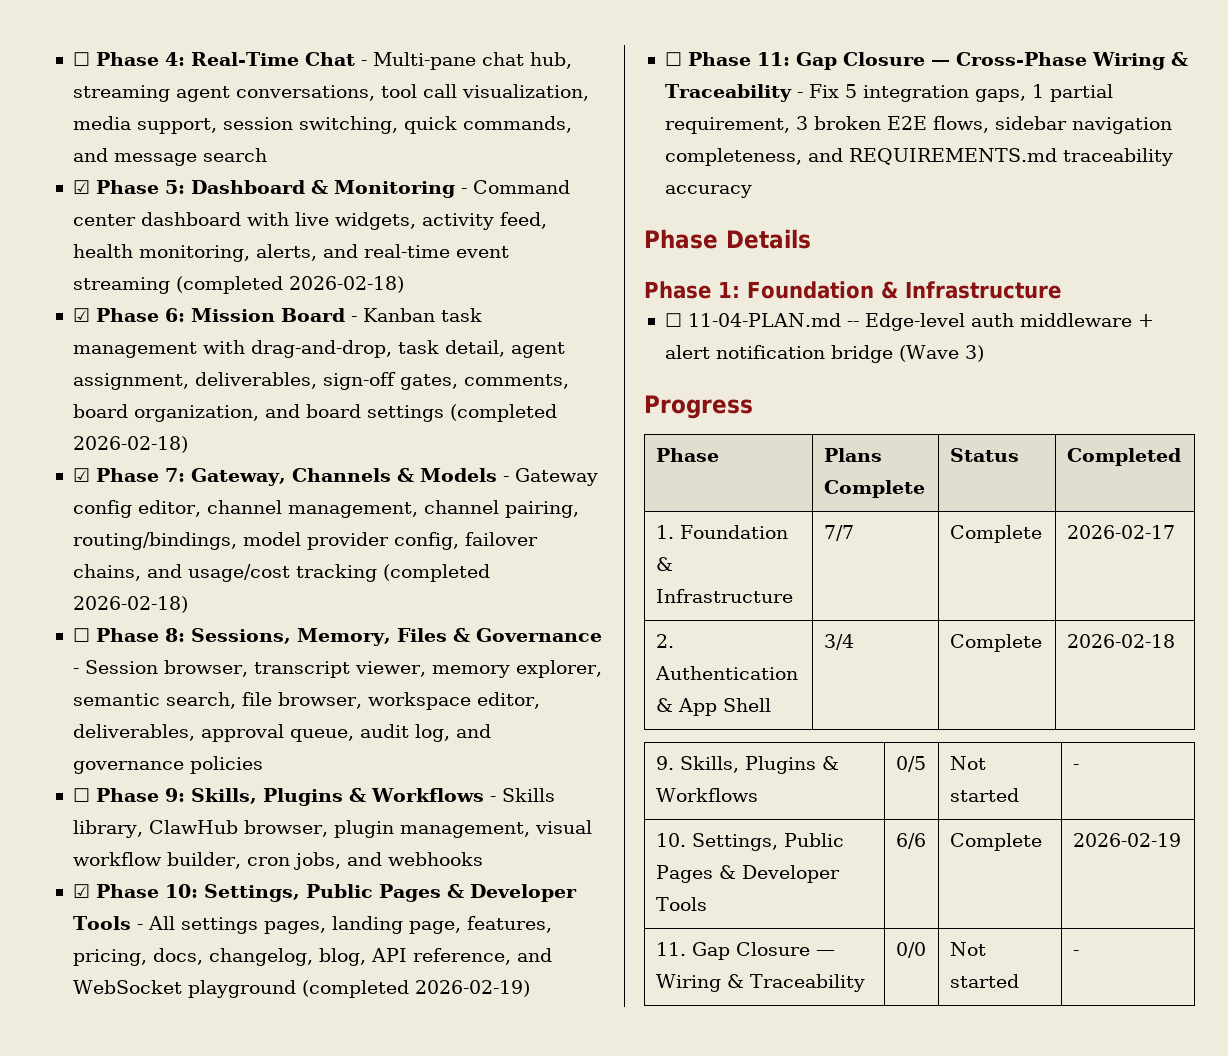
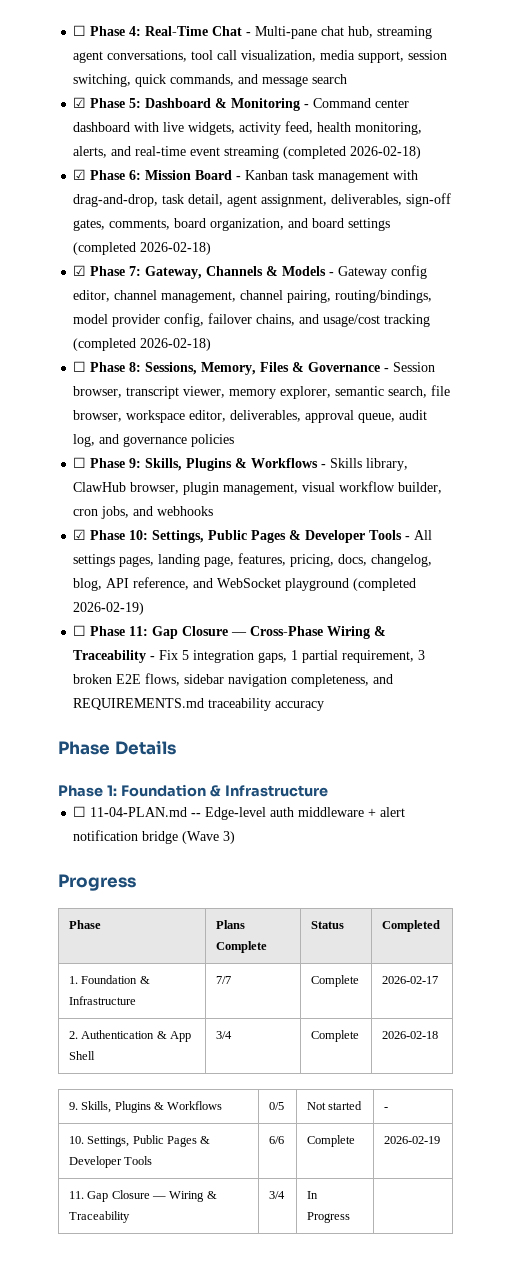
- 11. Gap Closure — Wiring & Traceability | 0/0 | Not started | -
+ 11. Gap Closure — Wiring & Traceability | 3/4 | In Progress |

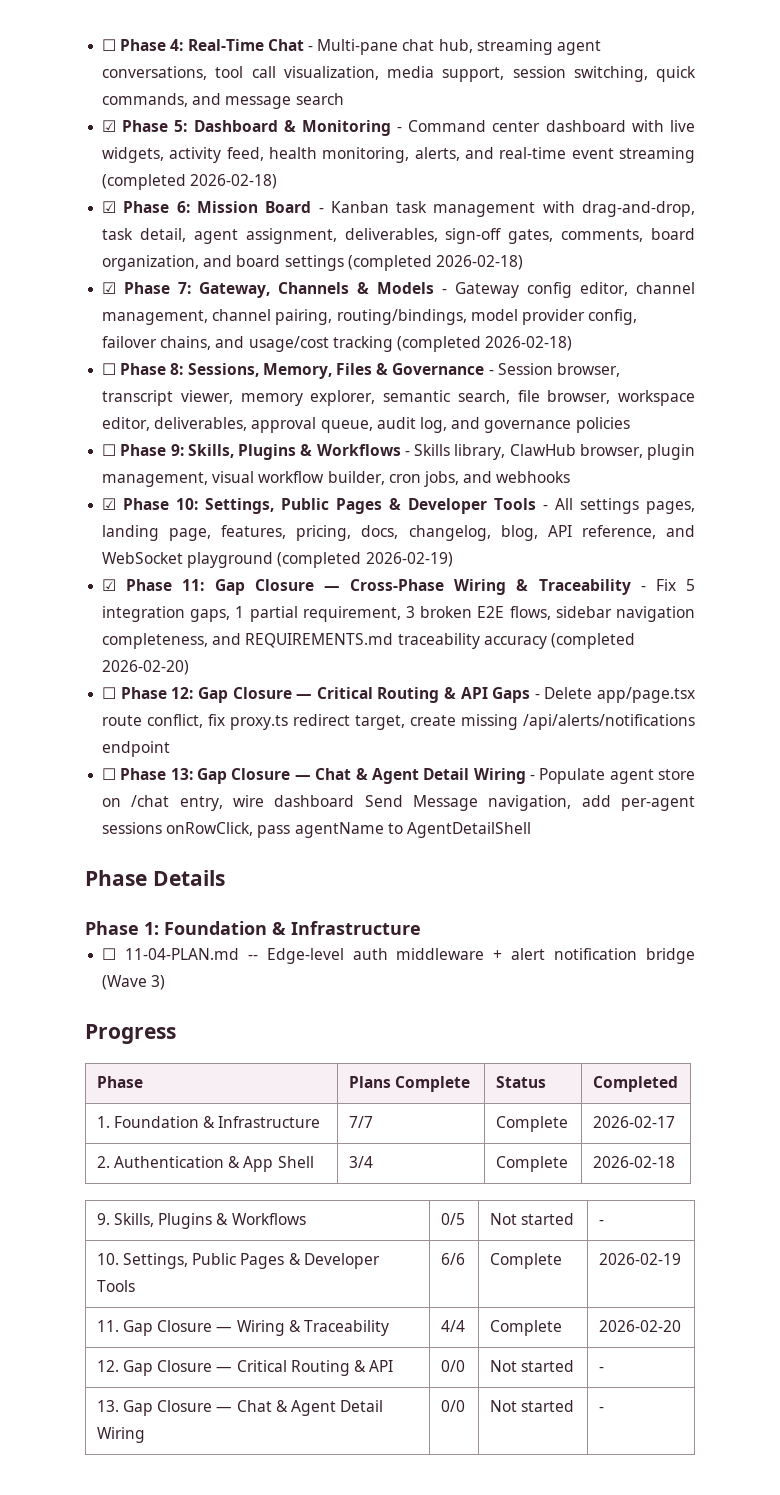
- ☐ Phase 11: Gap Closure — Cross-Phase Wiring & Traceability - Fix 5 integration gaps, 1 partial requirement, 3 broken E2E flows, sidebar navigation completeness, and REQUIREMENTS.md traceability accuracy
+ ☑ Phase 11: Gap Closure — Cross-Phase Wiring & Traceability - Fix 5 integration gaps, 1 partial requirement, 3 broken E2E flows, sidebar navigation completeness, and REQUIREMENTS.md traceability accuracy (completed 2026-02-20)
+ ☐ Phase 12: Gap Closure — Critical Routing & API Gaps - Delete app/page.tsx route conflict, fix proxy.ts redirect target, create missing /api/alerts/notifications endpoint
+ ☐ Phase 13: Gap Closure — Chat & Agent Detail Wiring - Populate agent store on /chat entry, wire dashboard Send Message navigation, add per-agent sessions onRowClick, pass agentName to AgentDetailShell
- 11. Gap Closure — Wiring & Traceability | 3/4 | In Progress |
+ 11. Gap Closure — Wiring & Traceability | 4/4 | Complete | 2026-02-20
+ 12. Gap Closure — Critical Routing & API | 0/0 | Not started | -
+ 13. Gap Closure — Chat & Agent Detail Wiring | 0/0 | Not started | -

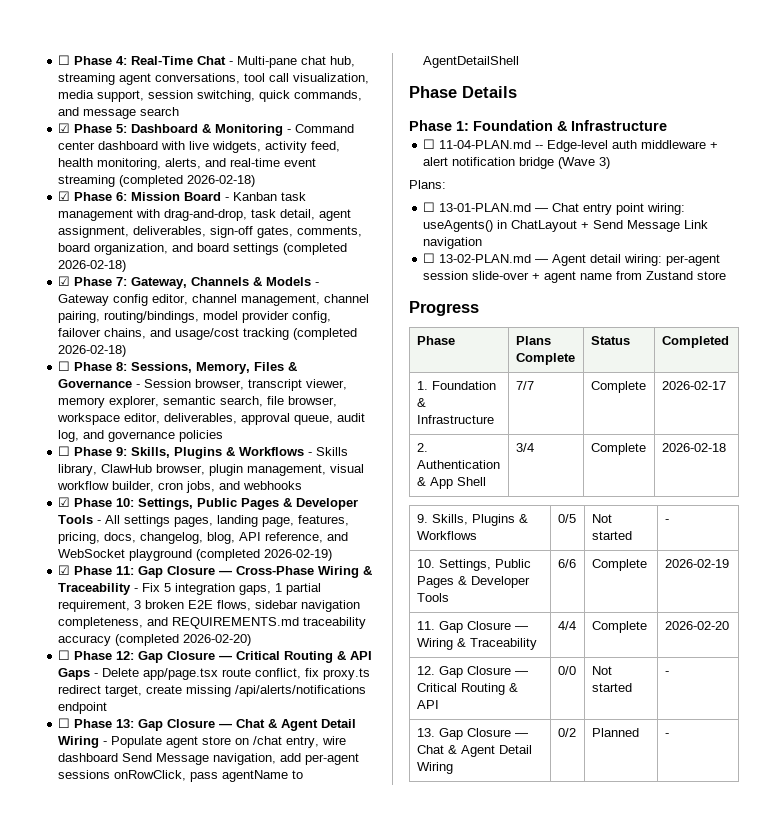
+ Plans:
+ ☐ 13-01-PLAN.md — Chat entry point wiring: useAgents() in ChatLayout + Send Message Link navigation
+ ☐ 13-02-PLAN.md — Agent detail wiring: per-agent session slide-over + agent name from Zustand store
- 13. Gap Closure — Chat & Agent Detail Wiring | 0/0 | Not started | -
+ 13. Gap Closure — Chat & Agent Detail Wiring | 0/2 | Planned | -

